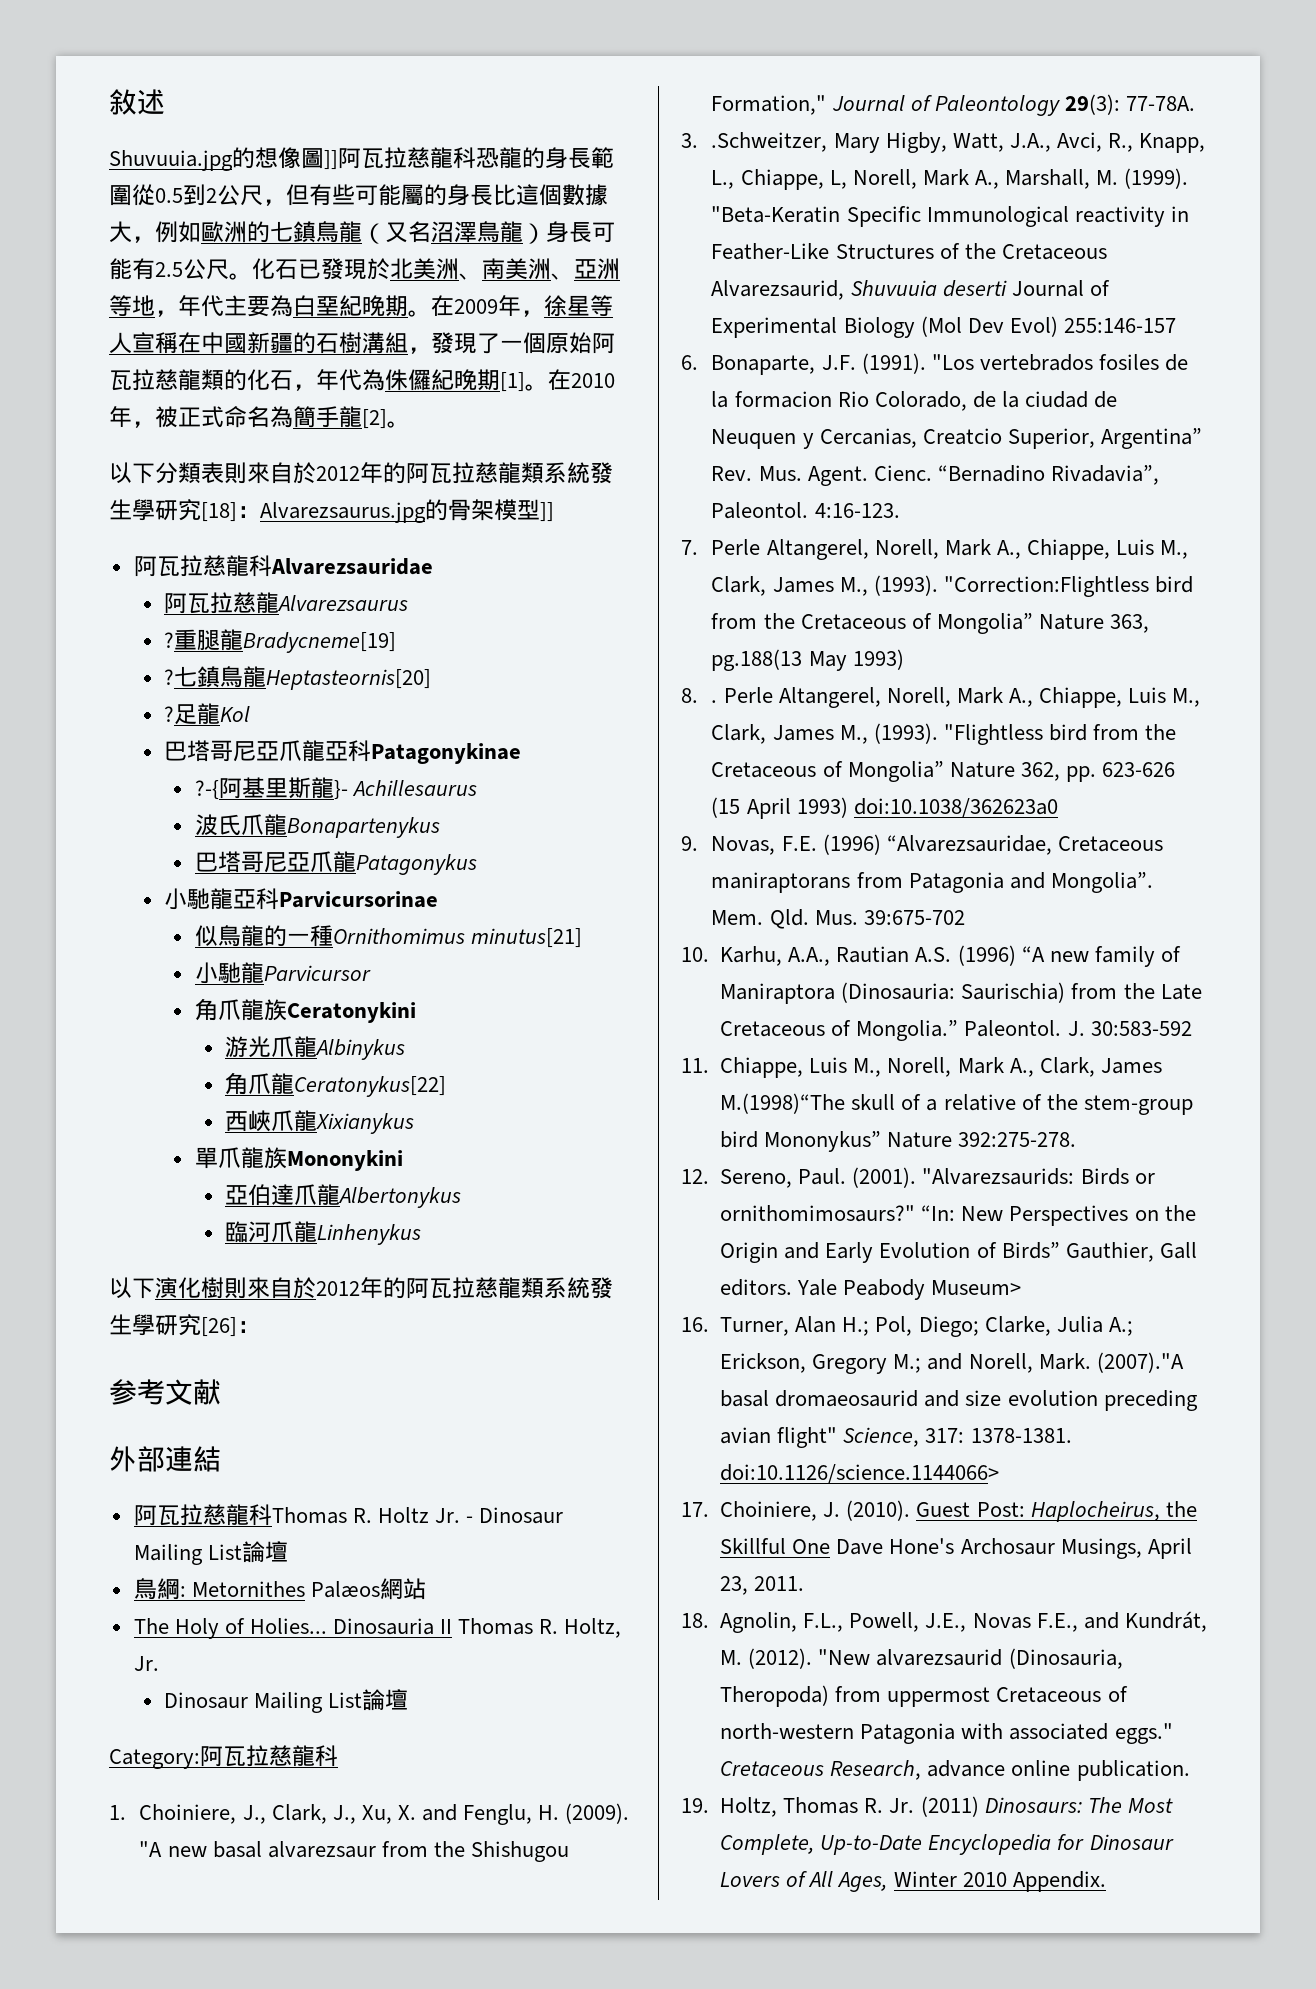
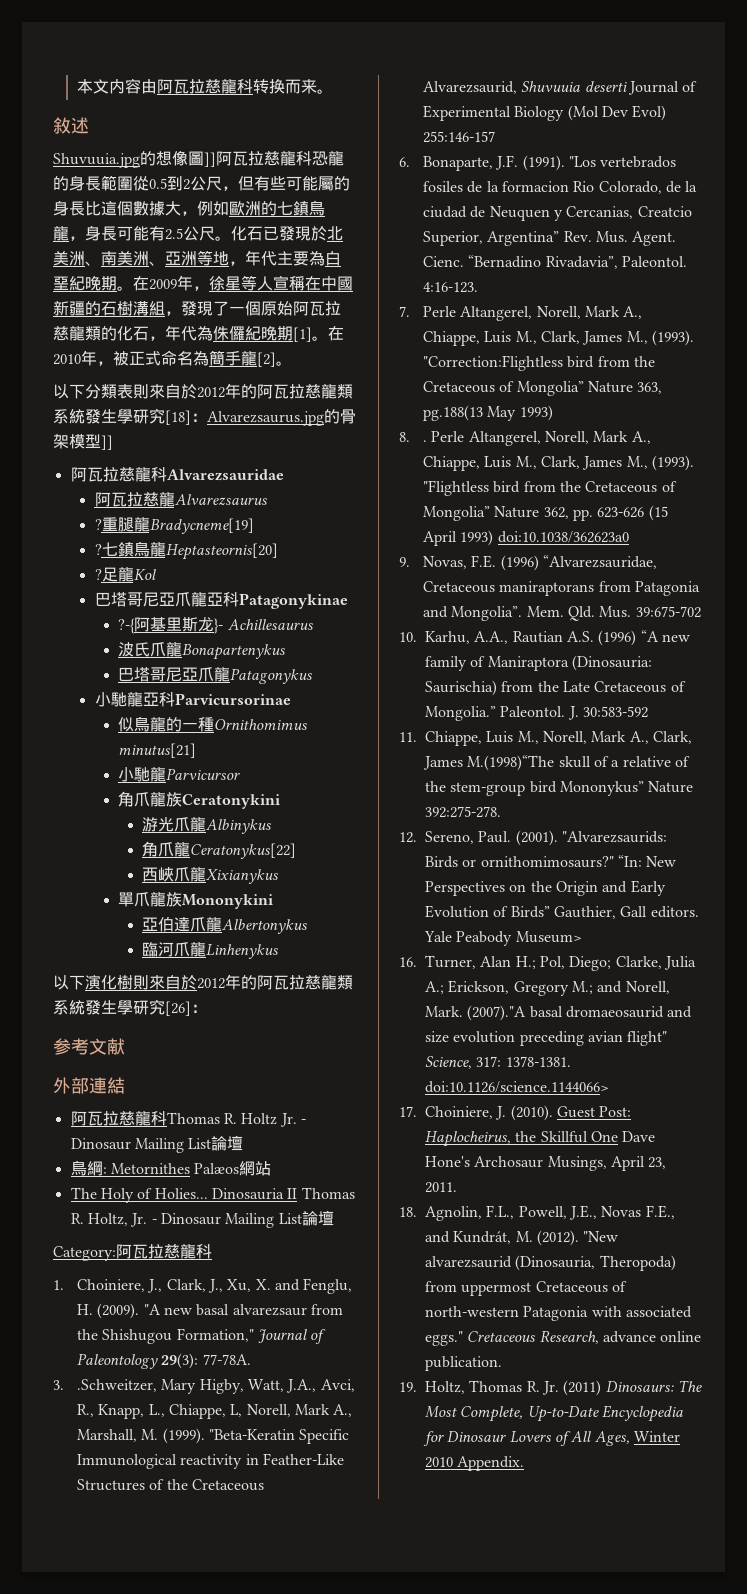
+ 本文内容由阿瓦拉慈龍科转换而来。
- Shuvuuia.jpg的想像圖]]阿瓦拉慈龍科恐龍的身長範圍從0.5到2公尺，但有些可能屬的身長比這個數據大，例如歐洲的七鎮鳥龍（又名沼澤鳥龍）身長可能有2.5公尺。
+ Shuvuuia.jpg的想像圖]]阿瓦拉慈龍科恐龍的身長範圍從0.5到2公尺，但有些可能屬的身長比這個數據大，例如歐洲的七鎮鳥龍，身長可能有2.5公尺。
- ?-{阿基里斯龍}- Achillesaurus
+ ?-{阿基里斯龙}- Achillesaurus
- Dinosauria II Thomas R. Holtz, Jr.
- Dinosaur Mailing List論壇
+ Dinosauria II Thomas R. Holtz, Jr. - Dinosaur Mailing List論壇

